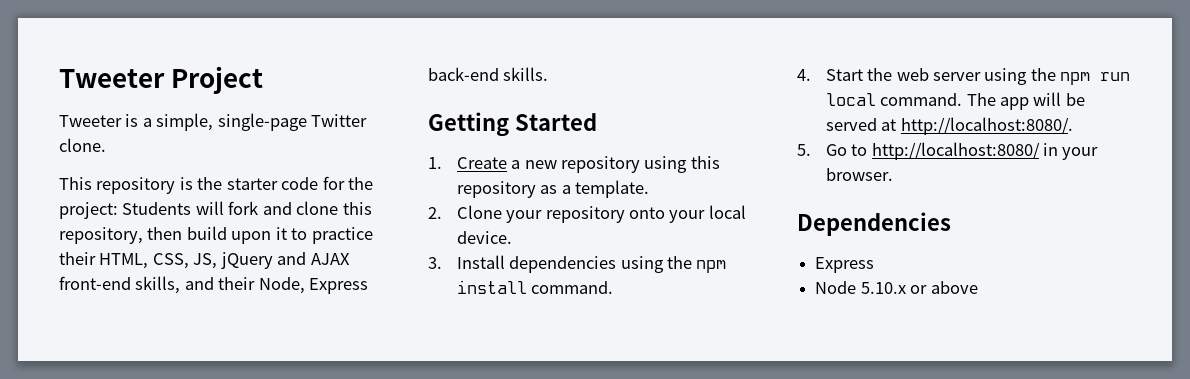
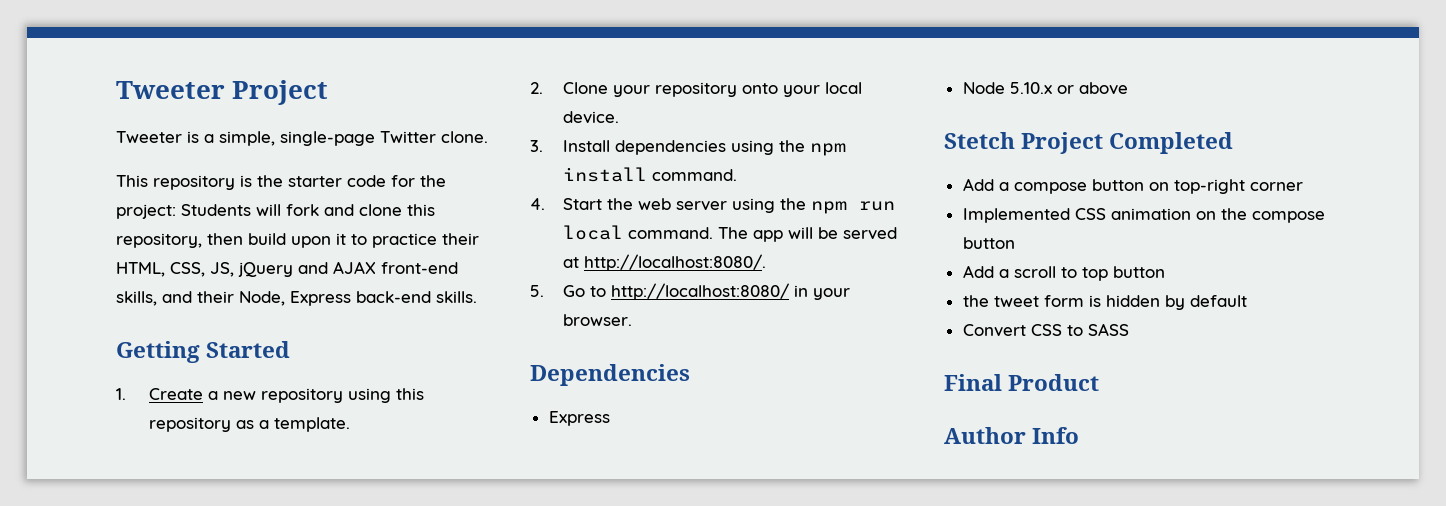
+ Stetch Project Completed
+ Add a compose button on top-right corner
+ Implemented CSS animation on the compose button
+ Add a scroll to top button
+ the tweet form is hidden by default
+ Convert CSS to SASS
+ Final Product
+ Author Info

